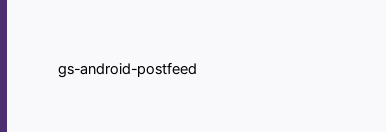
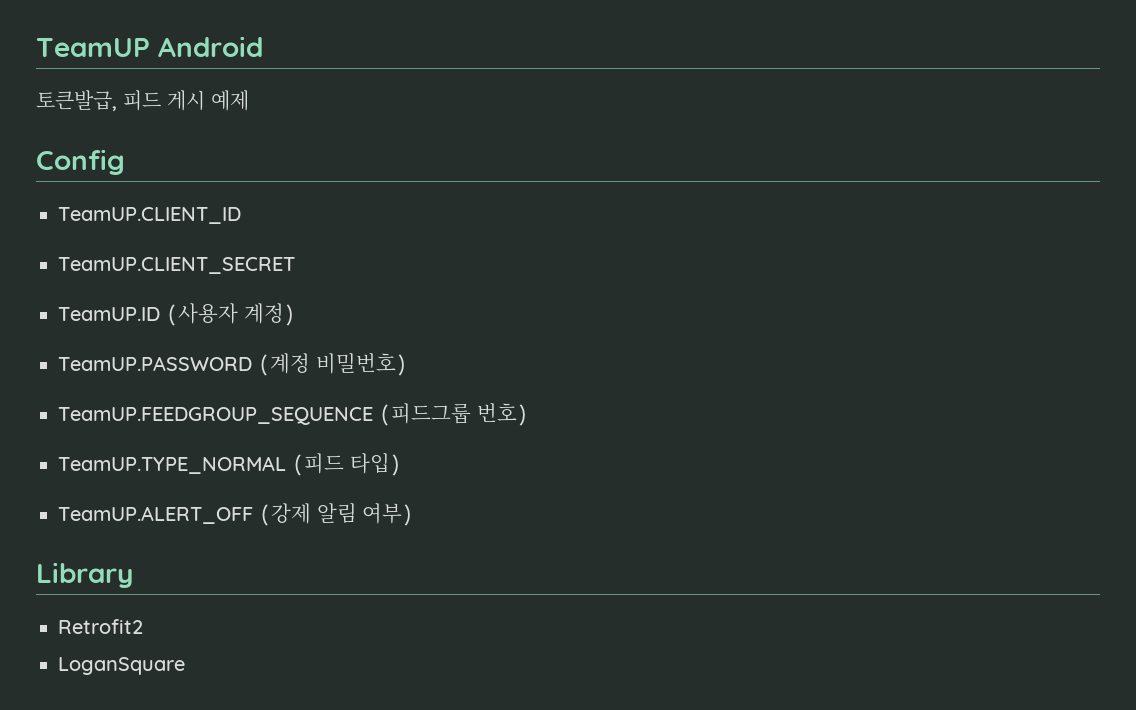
- gs-android-postfeed
+ TeamUP Android
+ 토큰발급, 피드 게시 예제
+ Config
+ TeamUP.CLIENT_ID
+ TeamUP.CLIENT_SECRET
+ TeamUP.ID (사용자 계정)
+ TeamUP.PASSWORD (계정 비밀번호)
+ TeamUP.FEEDGROUP_SEQUENCE (피드그룹 번호)
+ TeamUP.TYPE_NORMAL (피드 타입)
+ TeamUP.ALERT_OFF (강제 알림 여부)
+ Library
+ Retrofit2
+ LoganSquare

